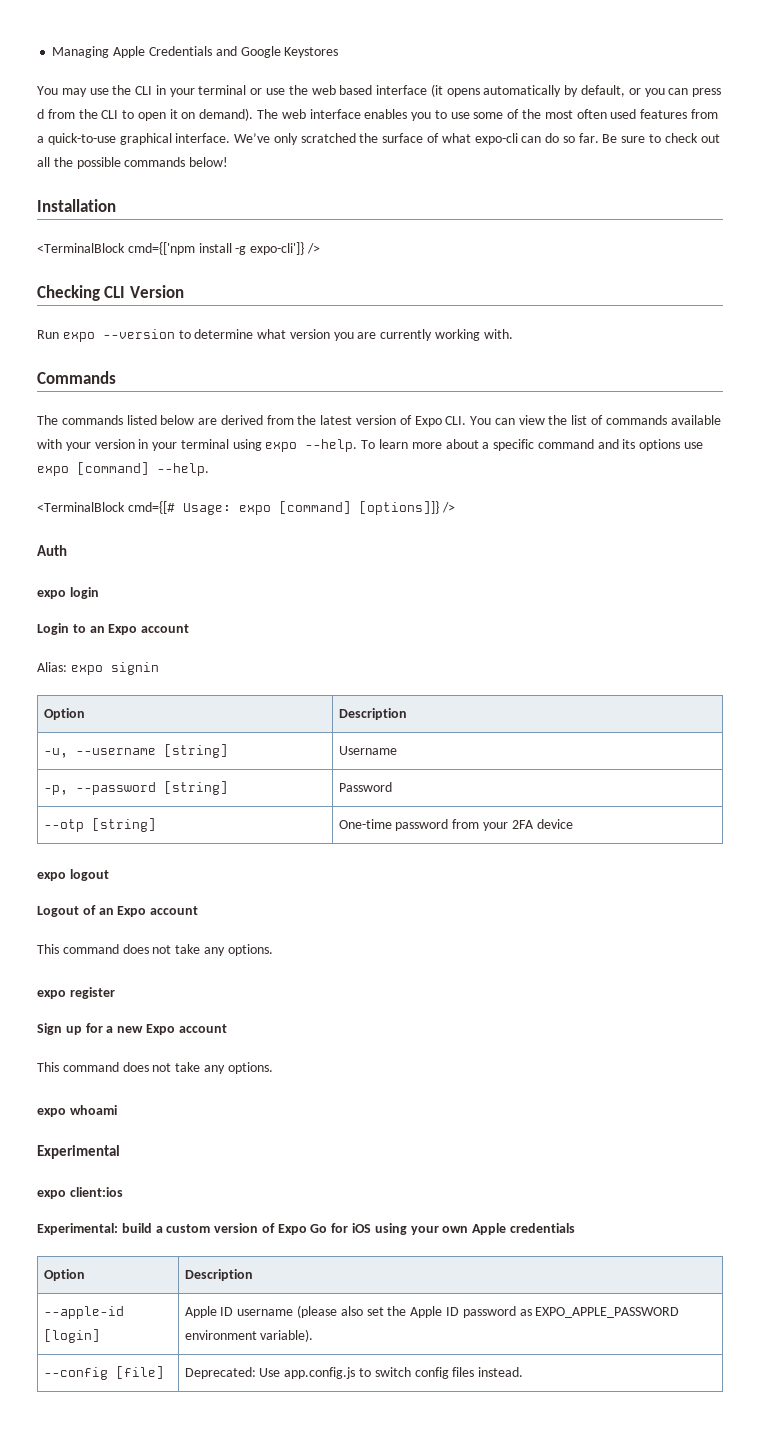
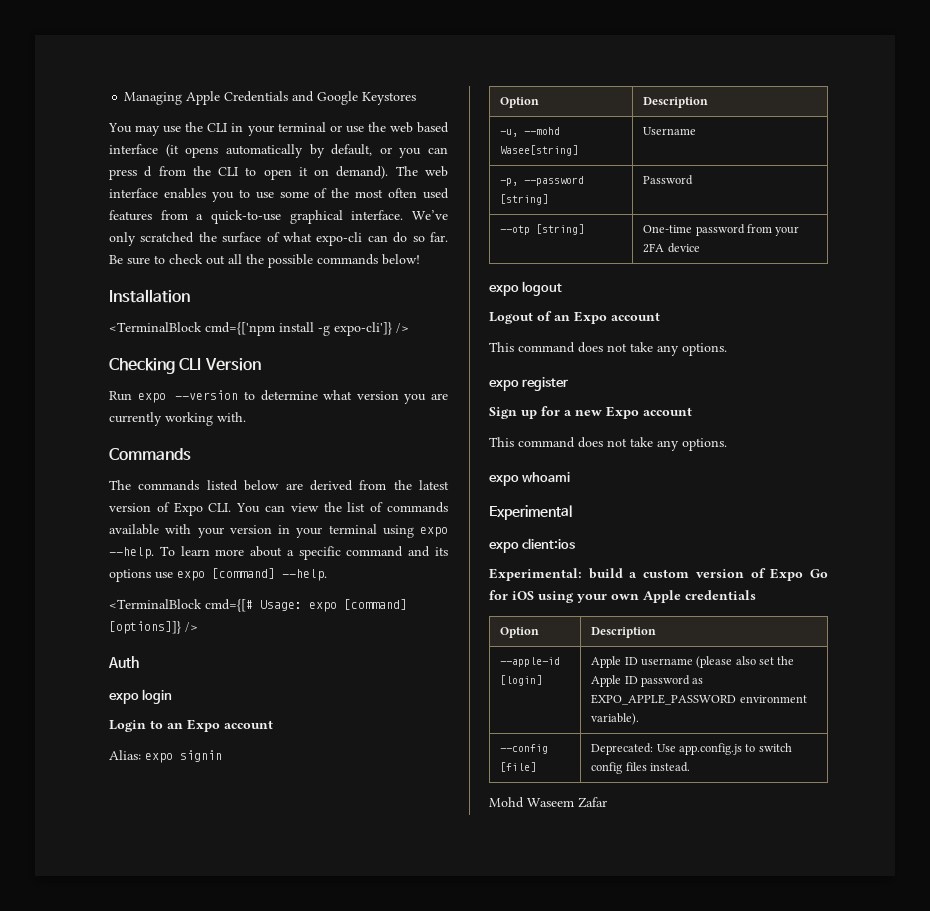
- -u, --username [string] | Username
+ -u, --mohd Wasee[string] | Username
+ Mohd Waseem Zafar

